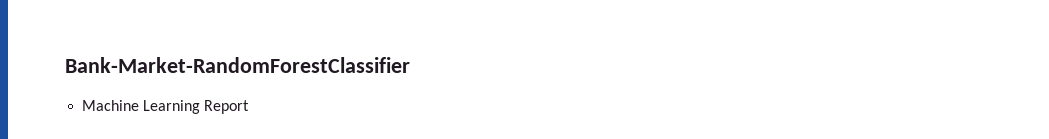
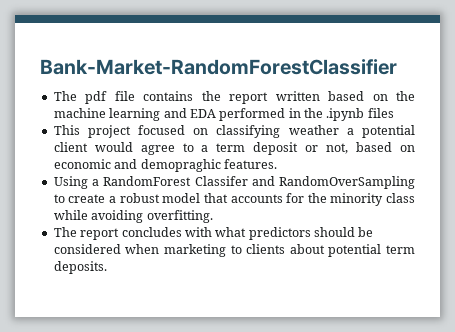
- Machine Learning Report
+ The pdf file contains the report written based on the machine learning and EDA performed in the .ipynb files
+ This project focused on classifying weather a potential client would agree to a term deposit or not, based on economic and demopraghic features.
+ Using a RandomForest Classifer and RandomOverSampling to create a robust model that accounts for the minority class while avoiding overfitting.
+ The report concludes with what predictors should be considered when marketing to clients about potential term deposits.

